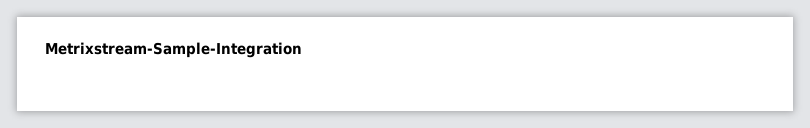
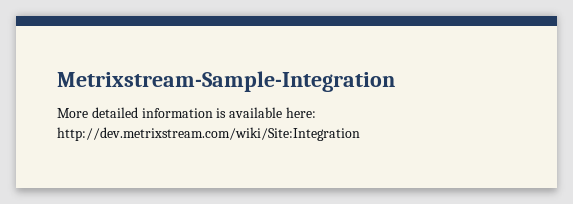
+ More detailed information is available here: http://dev.metrixstream.com/wiki/Site:Integration

